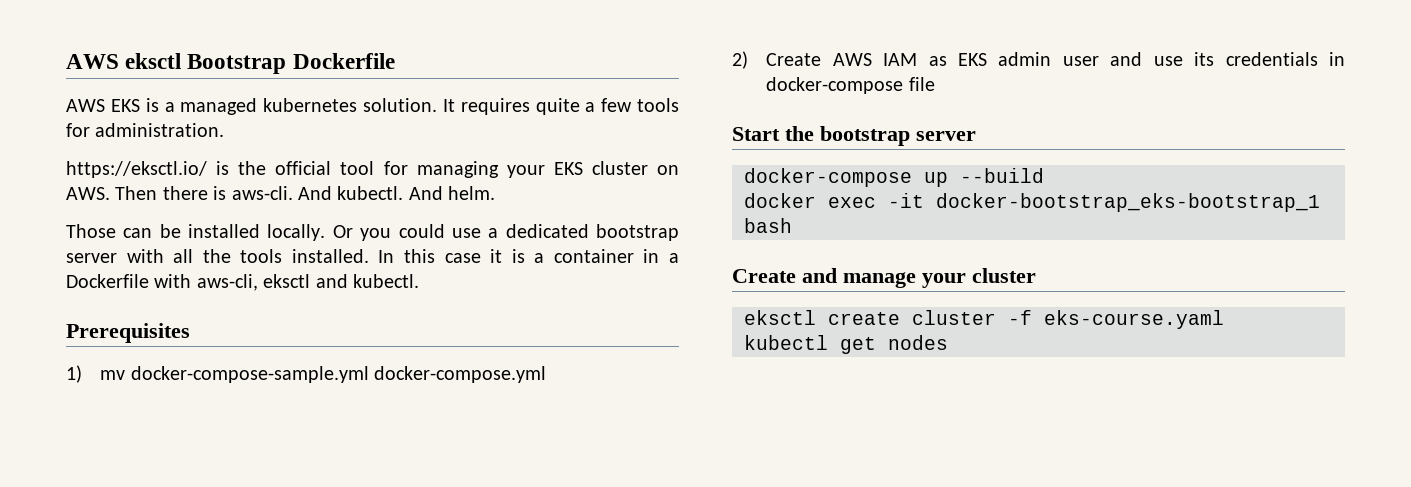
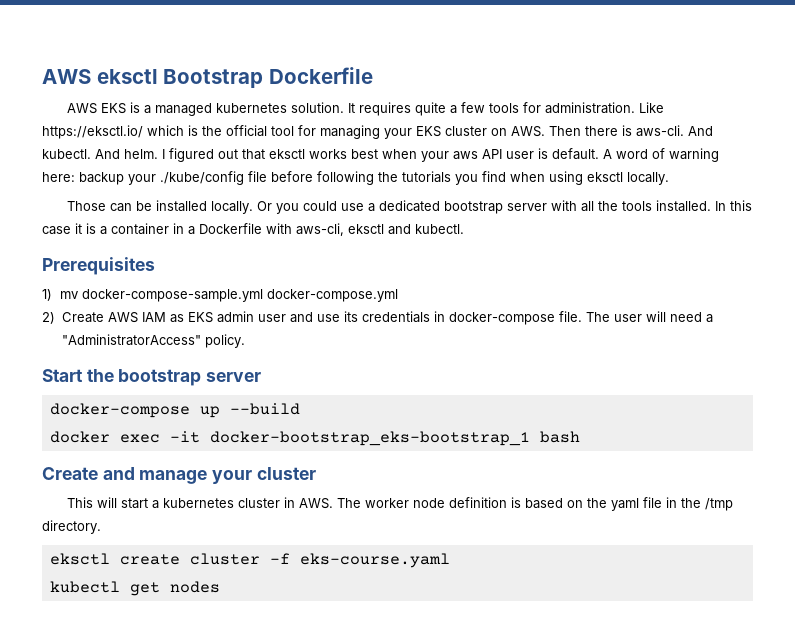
- It requires quite a few tools for administration.
- https://eksctl.io/ is the official tool for managing your EKS cluster on AWS. Then there is aws-cli.
+ It requires quite a few tools for administration. Like https://eksctl.io/ which is the official tool for managing your EKS cluster on AWS. Then there is aws-cli.
+ I figured out that eksctl works best when your aws API user is default. A word of warning here: backup your ./kube/config file before following the tutorials you find when using eksctl locally.
- 2) Create AWS IAM as EKS admin user and use its credentials in docker-compose file
+ 2) Create AWS IAM as EKS admin user and use its credentials in docker-compose file. The user will need a "AdministratorAccess" policy.
+ This will start a kubernetes cluster in AWS. The worker node definition is based on the yaml file in the /tmp directory.

